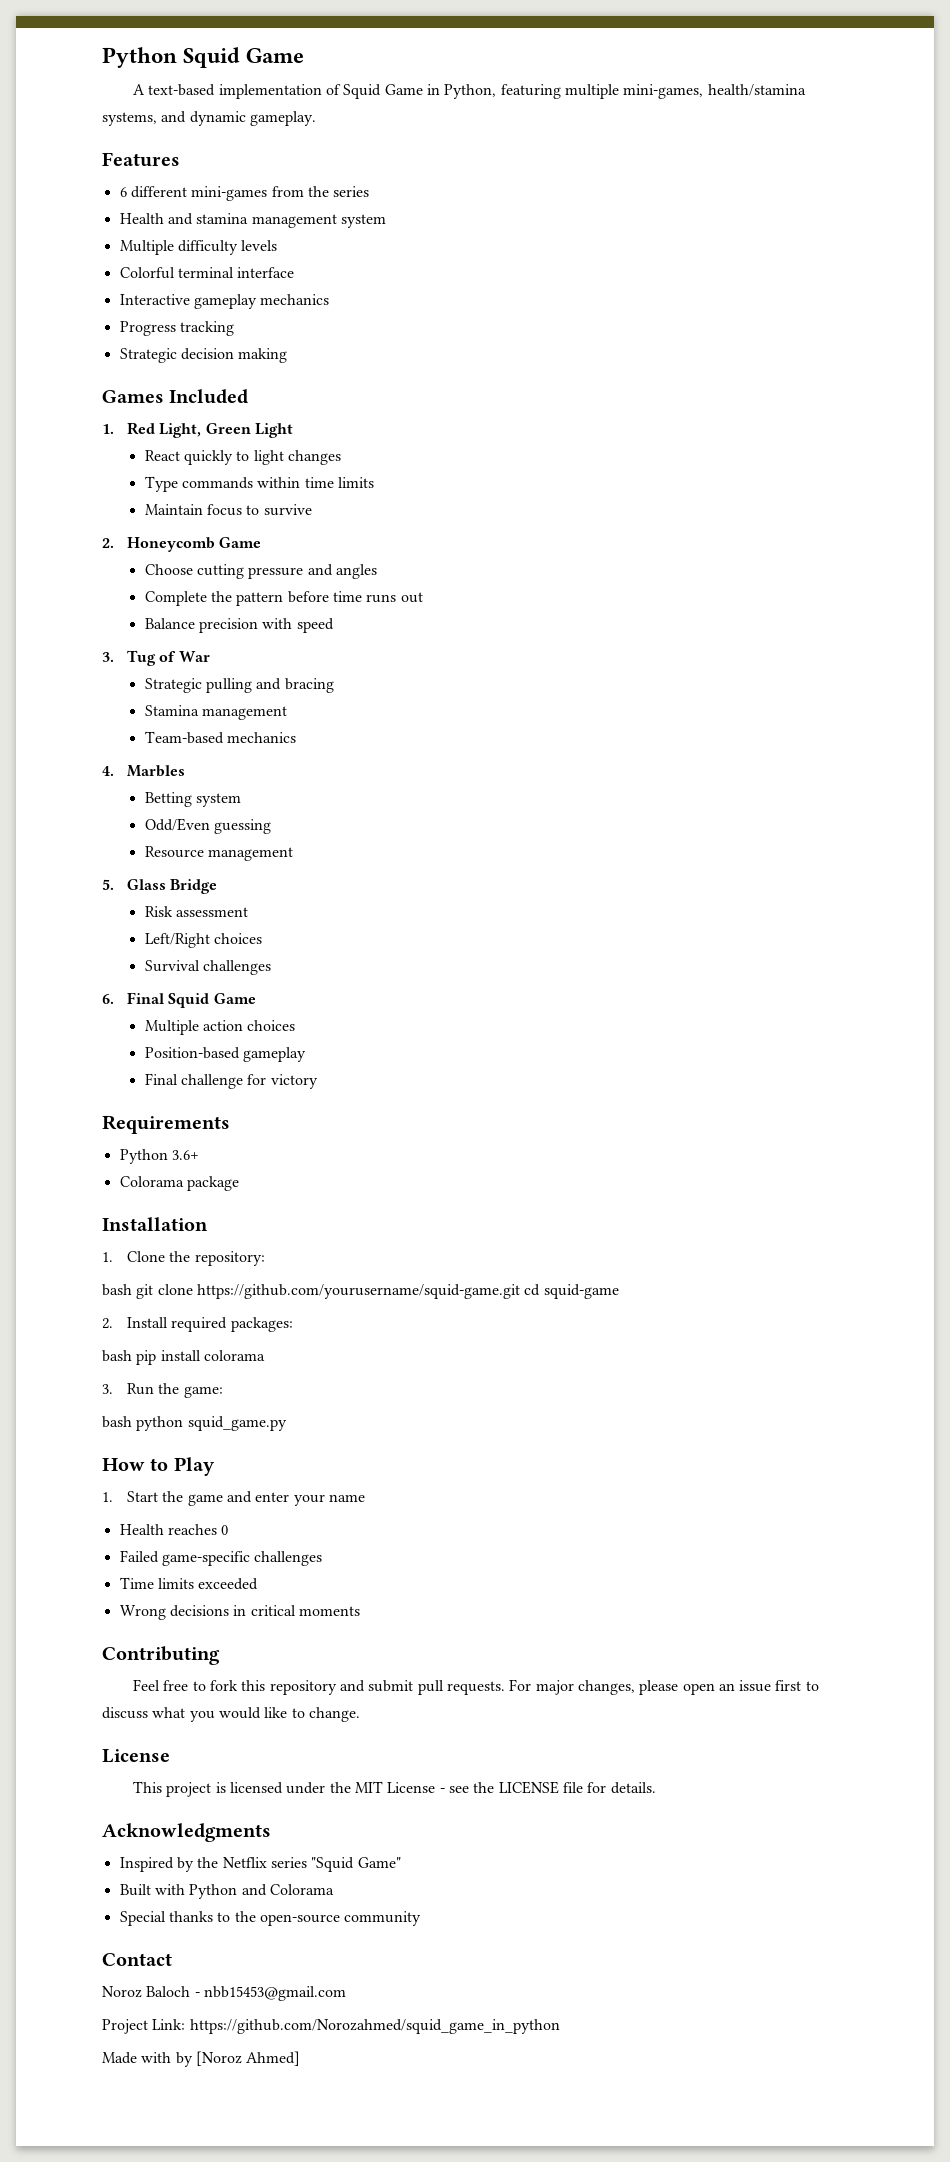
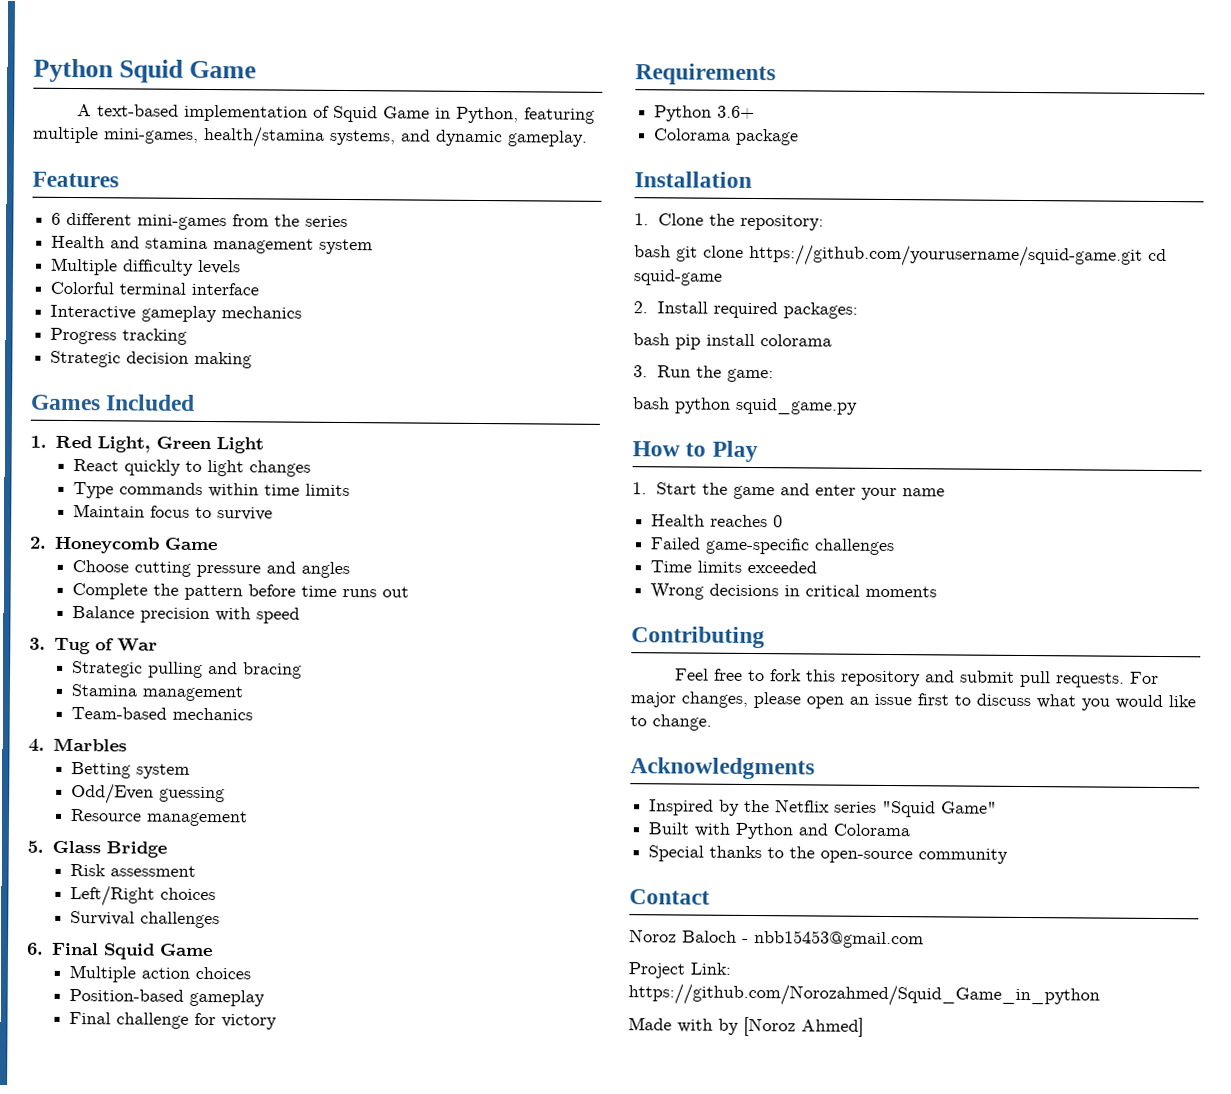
  For major changes, please open an issue first to discuss what you would like to change.
- License
- This project is licensed under the MIT License - see the LICENSE file for details.
- Project Link: https://github.com/Norozahmed/squid_game_in_python
+ Project Link: https://github.com/Norozahmed/Squid_Game_in_python

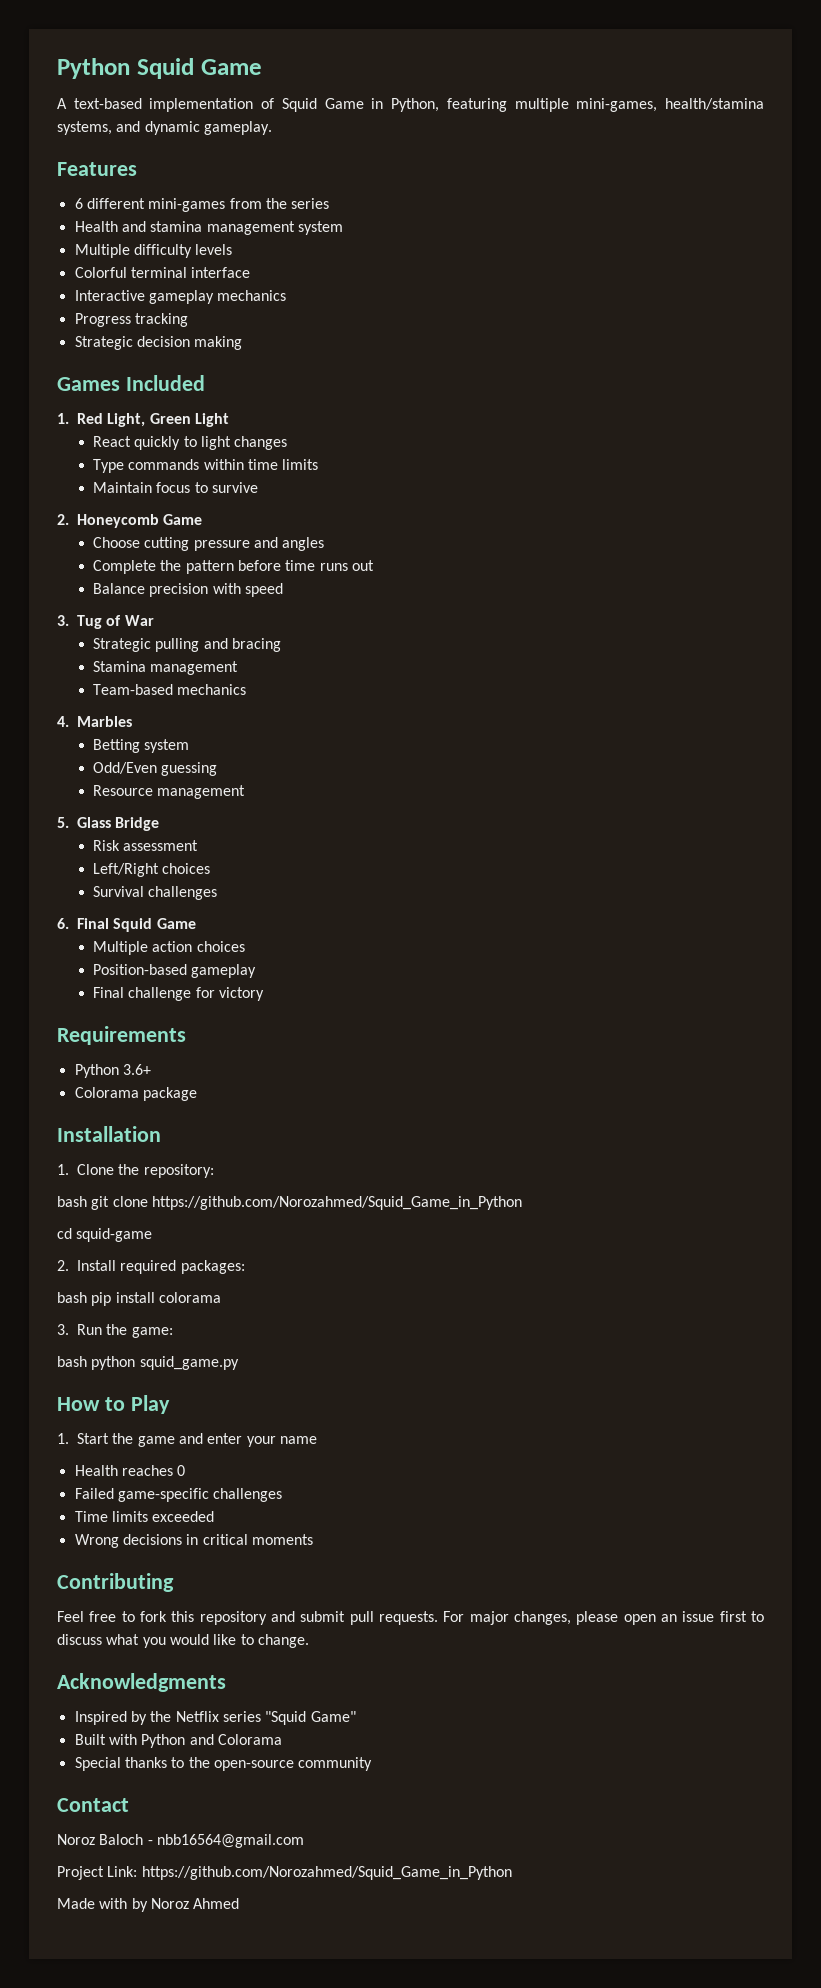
- bash git clone https://github.com/yourusername/squid-game.git cd squid-game
+ bash git clone https://github.com/Norozahmed/Squid_Game_in_Python
+ cd squid-game
- Noroz Baloch - nbb15453@gmail.com
+ Noroz Baloch - nbb16564@gmail.com
- Project Link: https://github.com/Norozahmed/Squid_Game_in_python
+ Project Link: https://github.com/Norozahmed/Squid_Game_in_Python
- Made with by [Noroz Ahmed]
+ Made with by Noroz Ahmed

